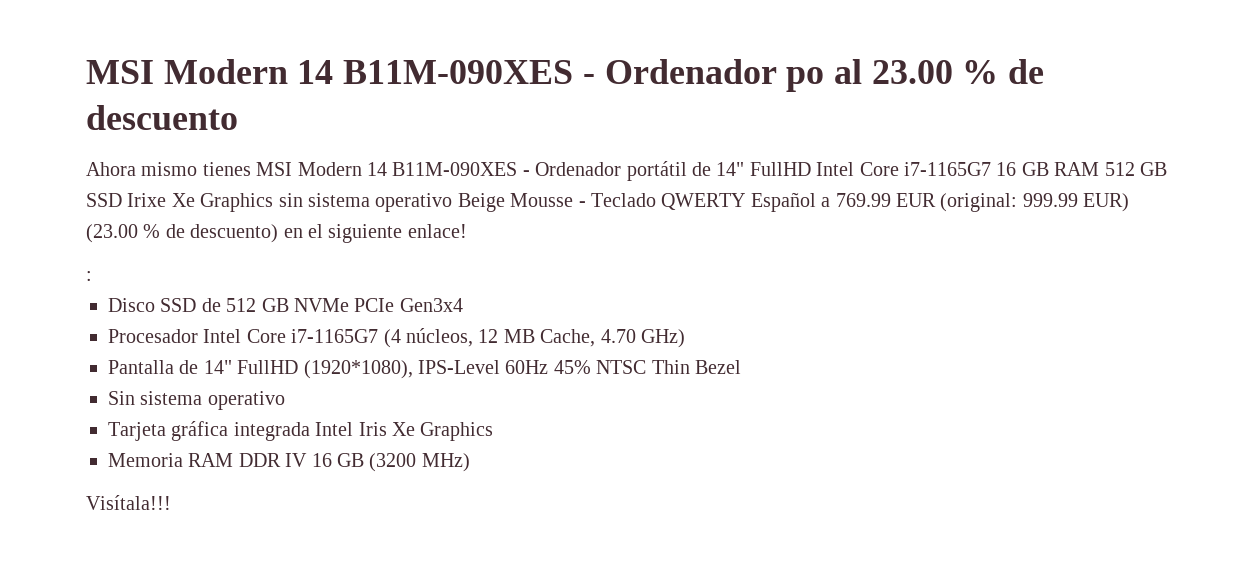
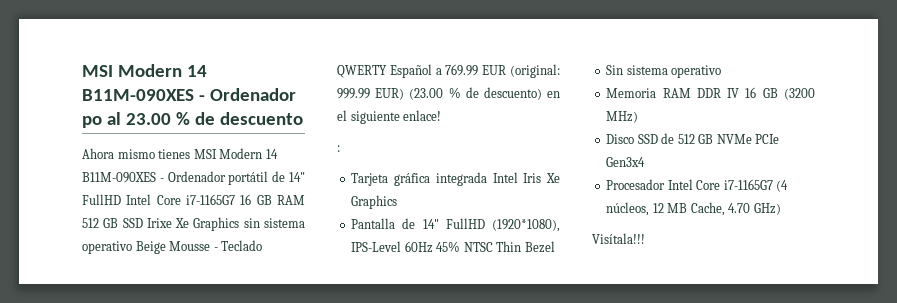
+ Tarjeta gráfica integrada Intel Iris Xe Graphics
+ Pantalla de 14" FullHD (1920*1080), IPS-Level 60Hz 45% NTSC Thin Bezel
+ Sin sistema operativo
+ Memoria RAM DDR IV 16 GB (3200 MHz)
- Pantalla de 14" FullHD (1920*1080), IPS-Level 60Hz 45% NTSC Thin Bezel
- Sin sistema operativo
- Tarjeta gráfica integrada Intel Iris Xe Graphics
- Memoria RAM DDR IV 16 GB (3200 MHz)

